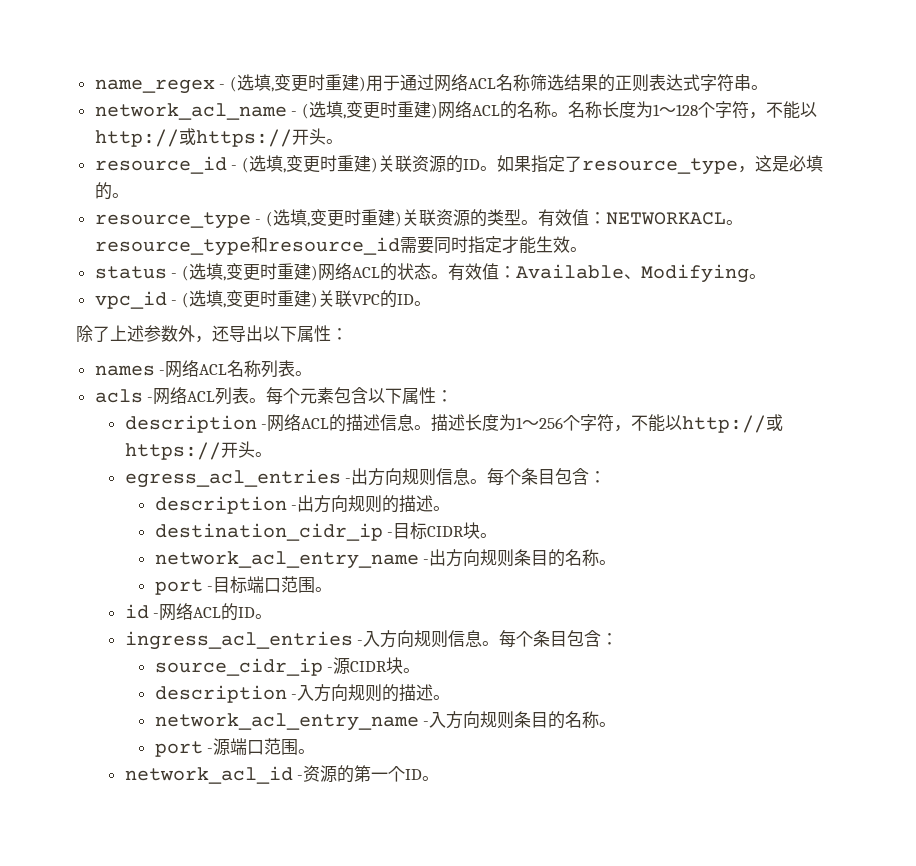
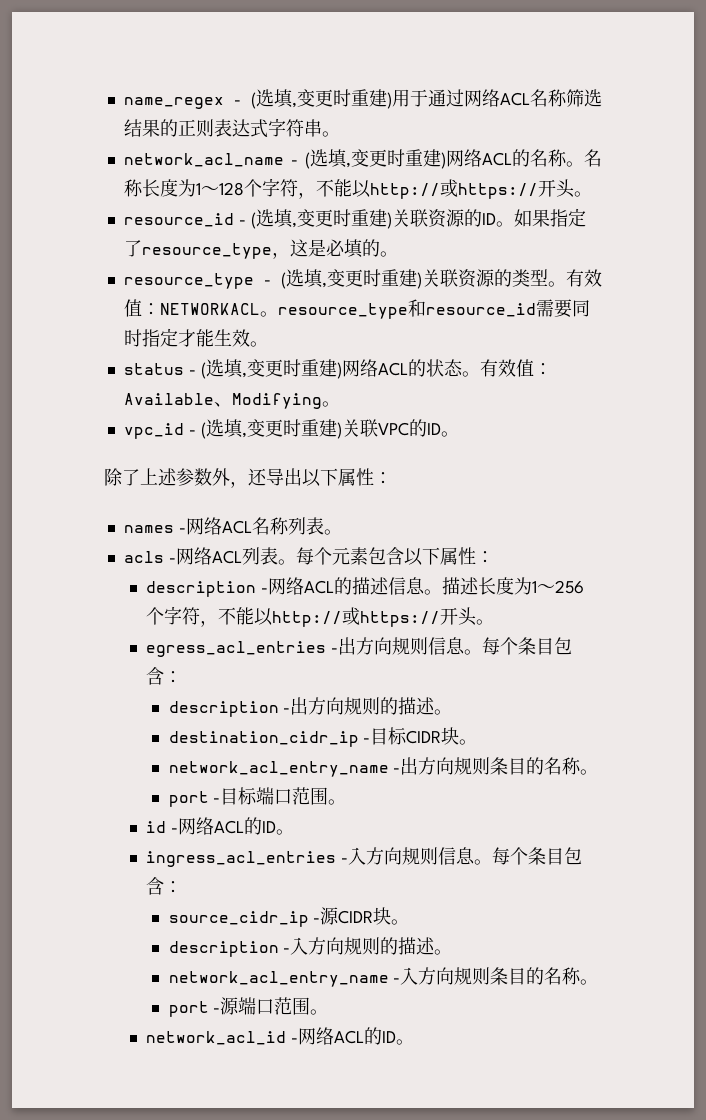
- network_acl_id -资源的第一个ID。
+ network_acl_id -网络ACL的ID。

